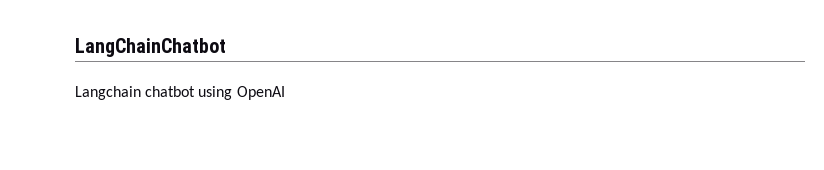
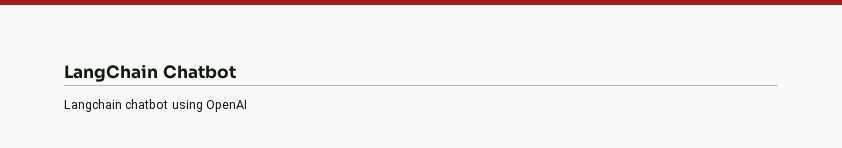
- LangChainChatbot
+ LangChain Chatbot

